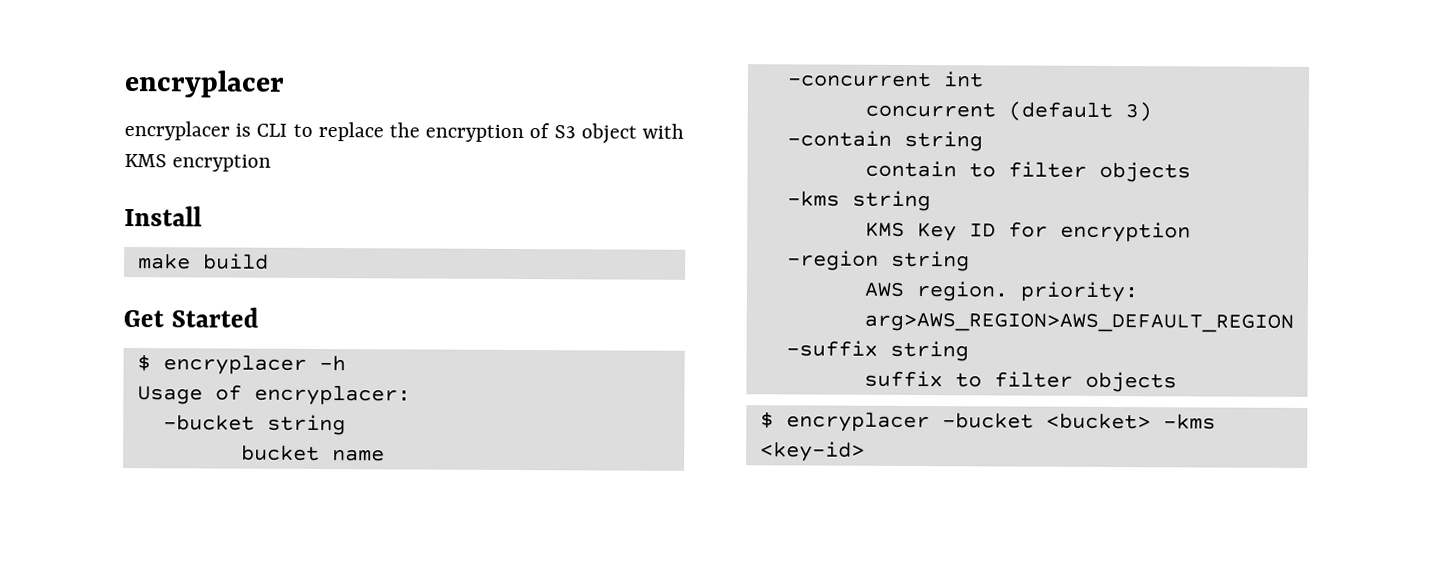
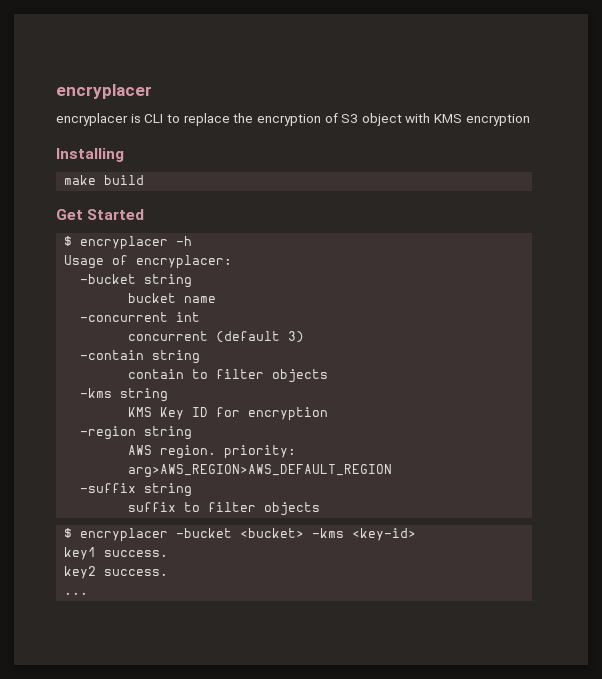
- Install
+ Installing
+ key1 success.
+ key2 success.
+ ...

